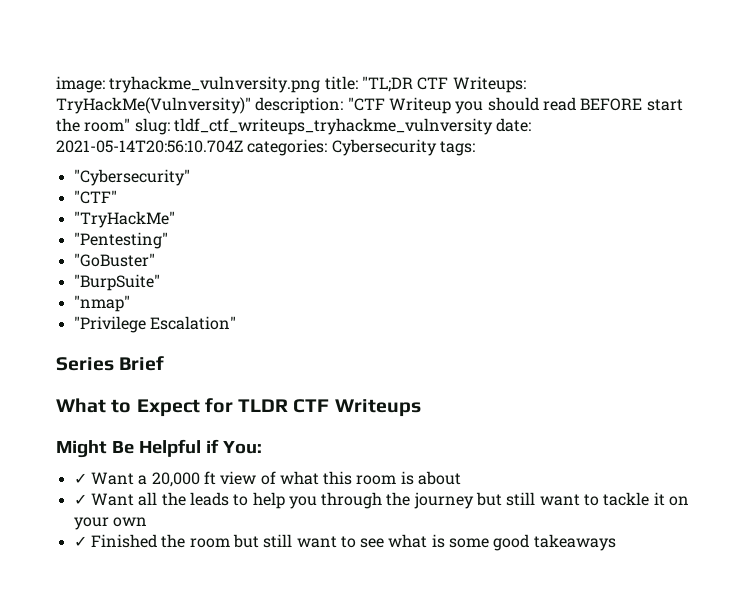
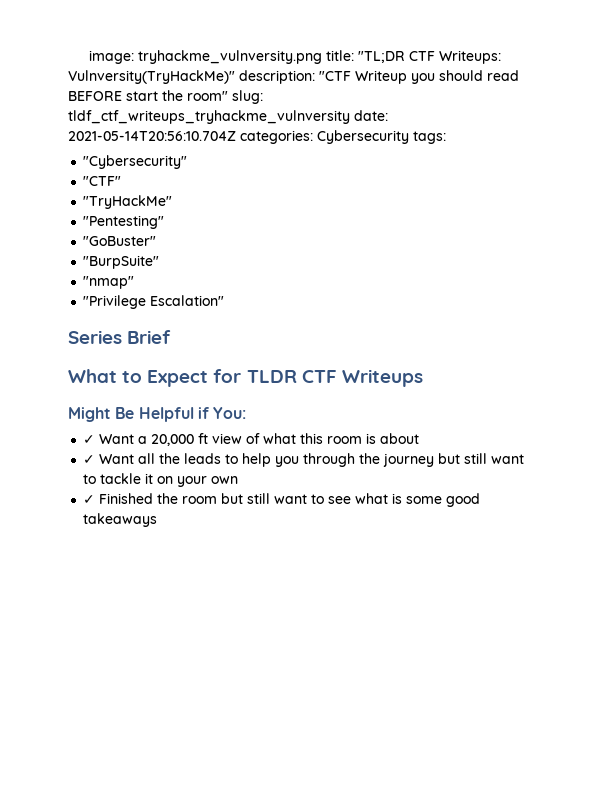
- image: tryhackme_vulnversity.png title: "TL;DR CTF Writeups: TryHackMe(Vulnversity)" description: "CTF Writeup you should read BEFORE start the room" slug: tldf_ctf_writeups_tryhackme_vulnversity date: 2021-05-14T20:56:10.704Z categories: Cybersecurity tags:
+ image: tryhackme_vulnversity.png title: "TL;DR CTF Writeups: Vulnversity(TryHackMe)" description: "CTF Writeup you should read BEFORE start the room" slug: tldf_ctf_writeups_tryhackme_vulnversity date: 2021-05-14T20:56:10.704Z categories: Cybersecurity tags:

